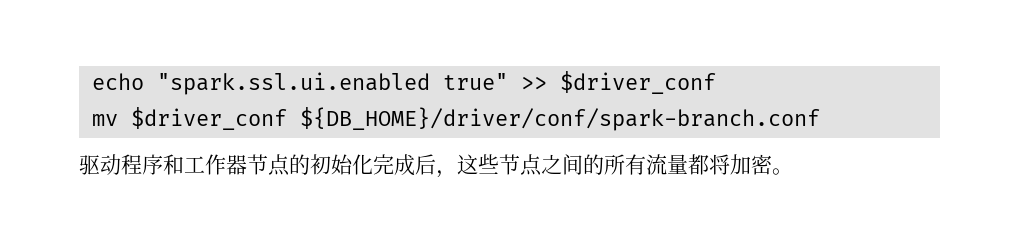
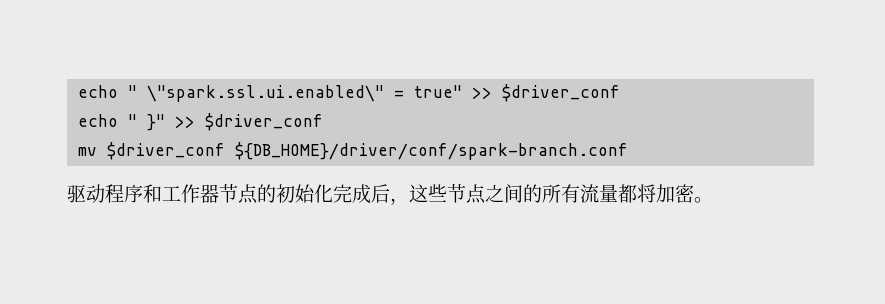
- echo "spark.ssl.ui.enabled true" >> $driver_conf
+ echo " \"spark.ssl.ui.enabled\" = true" >> $driver_conf
+ echo " }" >> $driver_conf

